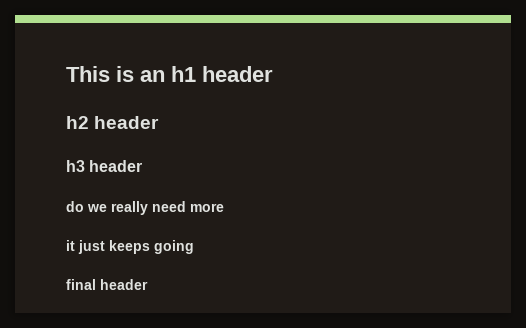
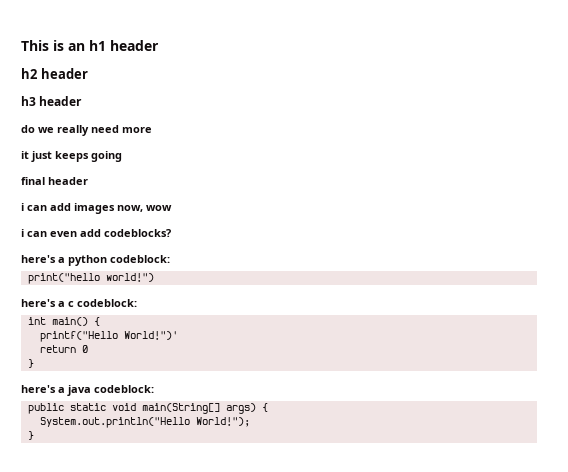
+ i can add images now, wow
+ i can even add codeblocks?
+ here's a python codeblock:
+ print("hello world!")
+ here's a c codeblock:
+ int main() {
+ printf("Hello World!")'
+ return 0
+ }
+ here's a java codeblock:
+ public static void main(String[] args) {
+ System.out.println("Hello World!");
+ }

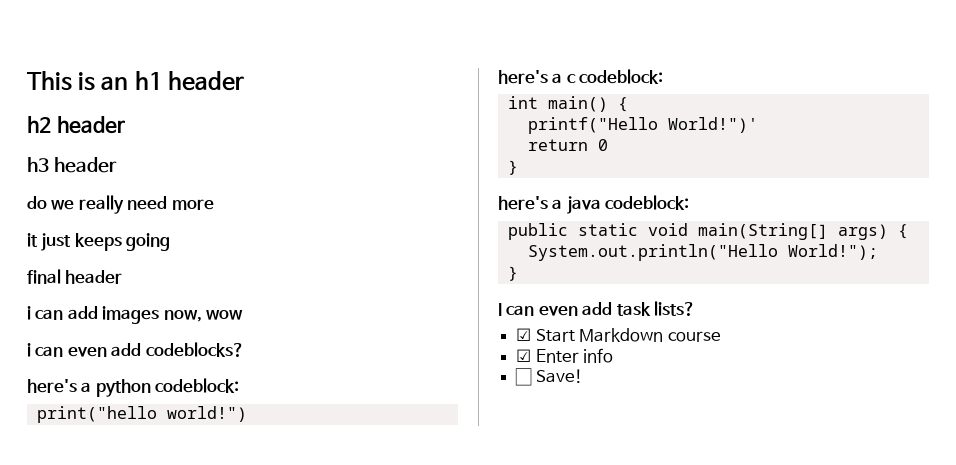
+ I can even add task lists?
+ ☑ Start Markdown course
+ ☑ Enter info
+ ☐ Save!

